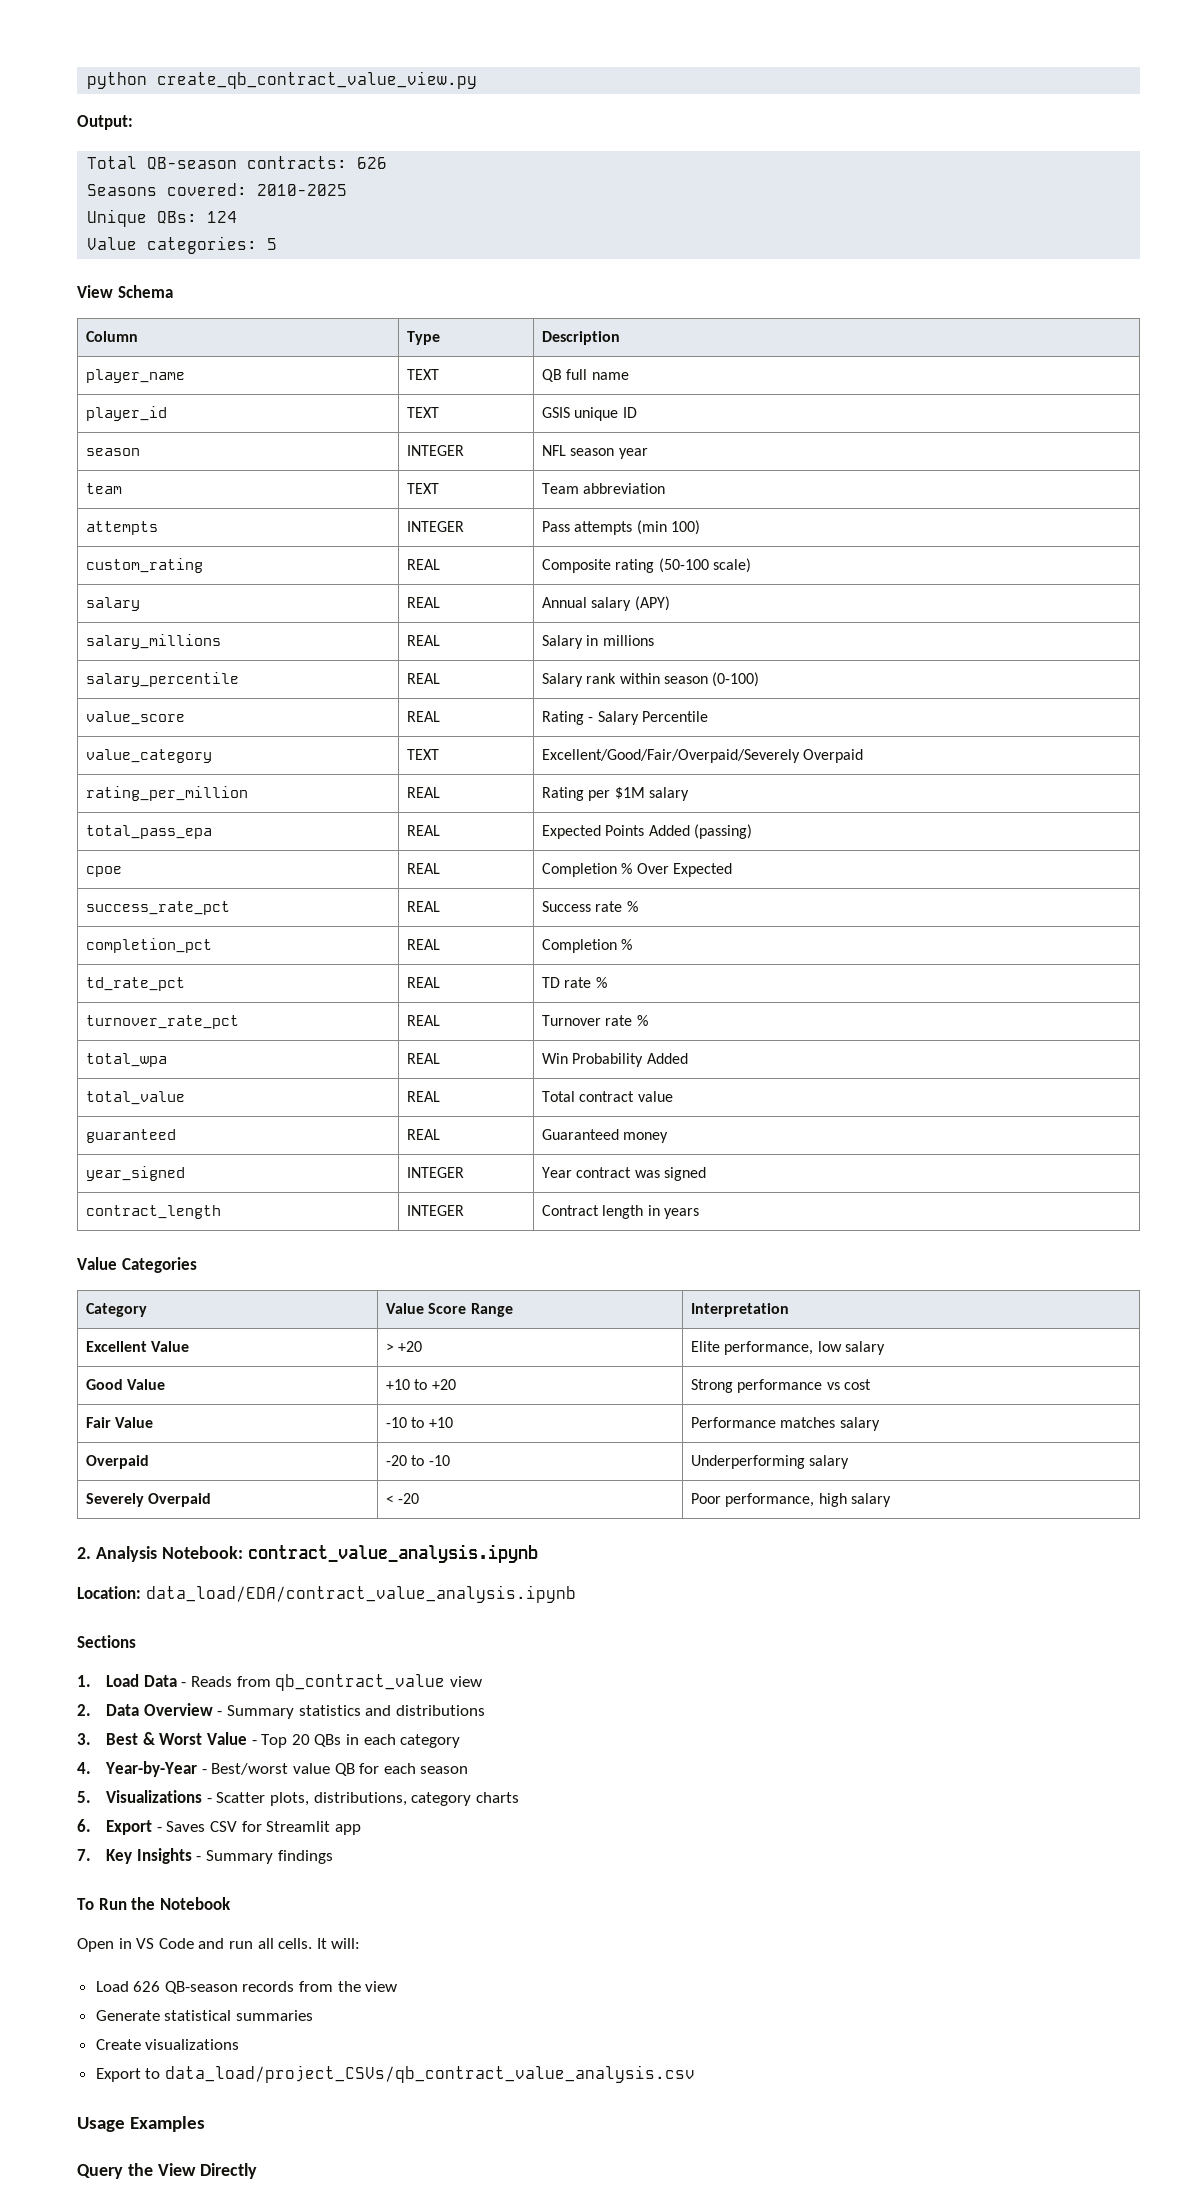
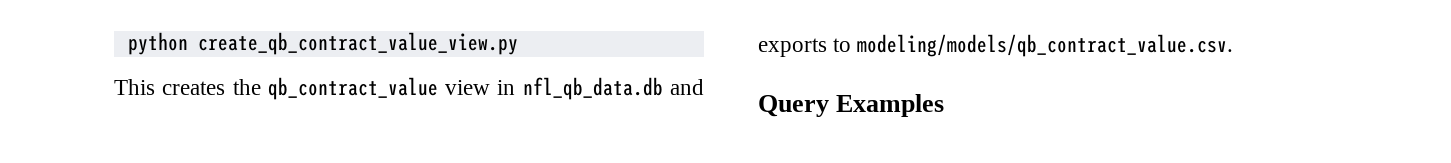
- Output:
- Total QB-season contracts: 626
- Seasons covered: 2010-2025
- Unique QBs: 124
- Value categories: 5
- View Schema
- Column | Type | Description
- player_name | TEXT | QB full name
- player_id | TEXT | GSIS unique ID
- season | INTEGER | NFL season year
- team | TEXT | Team abbreviation
- attempts | INTEGER | Pass attempts (min 100)
- custom_rating | REAL | Composite rating (50-100 scale)
- salary | REAL | Annual salary (APY)
- salary_millions | REAL | Salary in millions
- salary_percentile | REAL | Salary rank within season (0-100)
- value_score | REAL | Rating - Salary Percentile
- value_category | TEXT | Excellent/Good/Fair/Overpaid/Severely Overpaid
- rating_per_million | REAL | Rating per $1M salary
- total_pass_epa | REAL | Expected Points Added (passing)
- cpoe | REAL | Completion % Over Expected
- success_rate_pct | REAL | Success rate %
- completion_pct | REAL | Completion %
- td_rate_pct | REAL | TD rate %
- turnover_rate_pct | REAL | Turnover rate %
- total_wpa | REAL | Win Probability Added
- total_value | REAL | Total contract value
- guaranteed | REAL | Guaranteed money
- year_signed | INTEGER | Year contract was signed
- contract_length | INTEGER | Contract length in years
- Value Categories
- Category | Value Score Range | Interpretation
- Excellent Value | > +20 | Elite performance, low salary
- Good Value | +10 to +20 | Strong performance vs cost
- Fair Value | -10 to +10 | Performance matches salary
- Overpaid | -20 to -10 | Underperforming salary
- Severely Overpaid | < -20 | Poor performance, high salary
- 2. Analysis Notebook: contract_value_analysis.ipynb
- Location: data_load/EDA/contract_value_analysis.ipynb
- Sections
- 1. Load Data - Reads from qb_contract_value view
- 2. Data Overview - Summary statistics and distributions
- 3. Best & Worst Value - Top 20 QBs in each category
- 4. Year-by-Year - Best/worst value QB for each season
- 5. Visualizations - Scatter plots, distributions, category charts
- 6. Export - Saves CSV for Streamlit app
- 7. Key Insights - Summary findings
- To Run the Notebook
- Open in VS Code and run all cells. It will:
- Load 626 QB-season records from the view
- Generate statistical summaries
- Create visualizations
- Export to data_load/project_CSVs/qb_contract_value_analysis.csv
- Usage Examples
- Query the View Directly
+ This creates the qb_contract_value view in nfl_qb_data.db and exports to modeling/models/qb_contract_value.csv.
+ Query Examples

